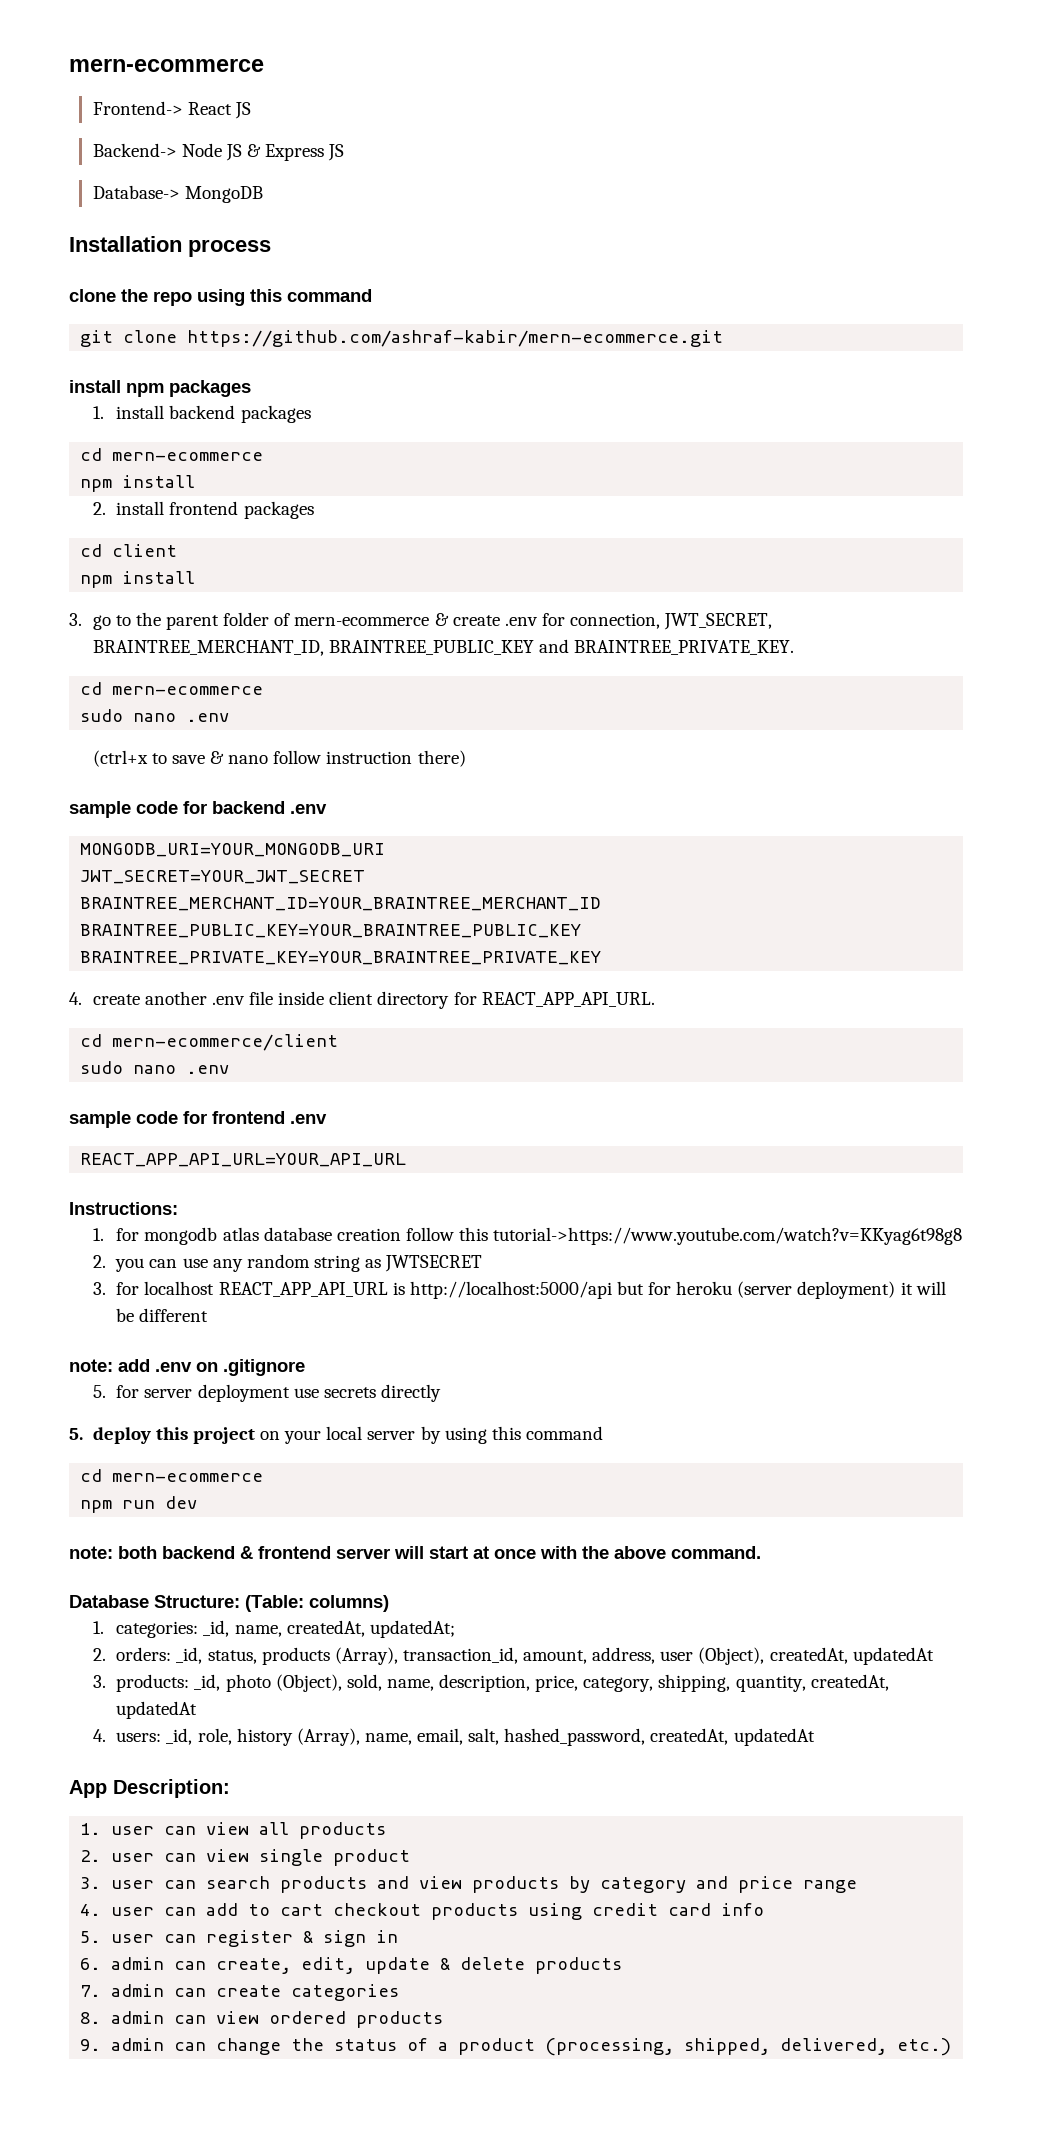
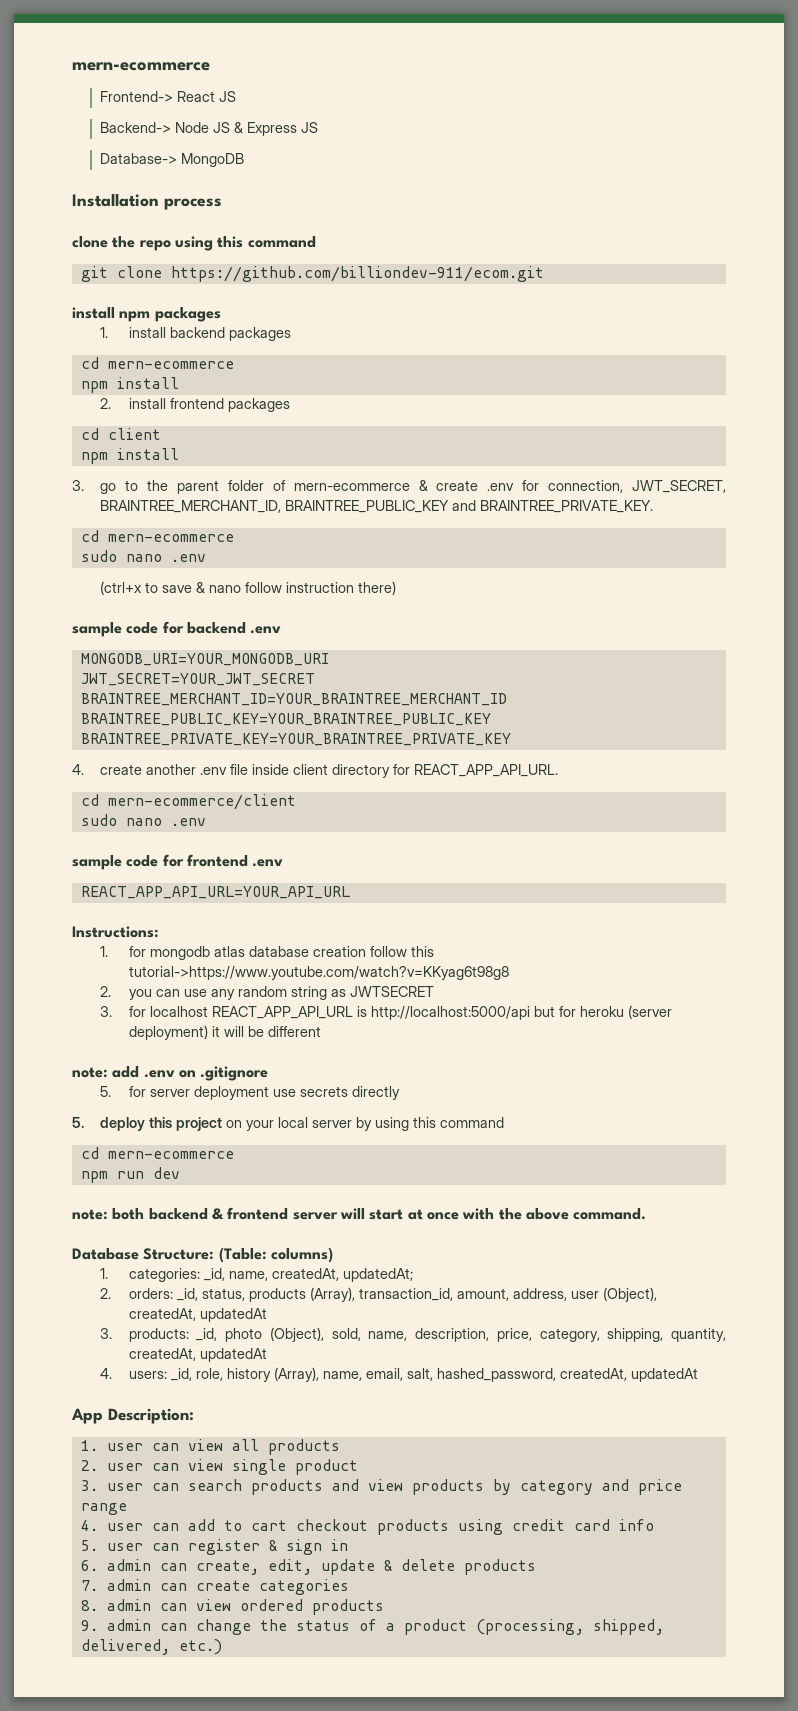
- git clone https://github.com/ashraf-kabir/mern-ecommerce.git
+ git clone https://github.com/billiondev-911/ecom.git

